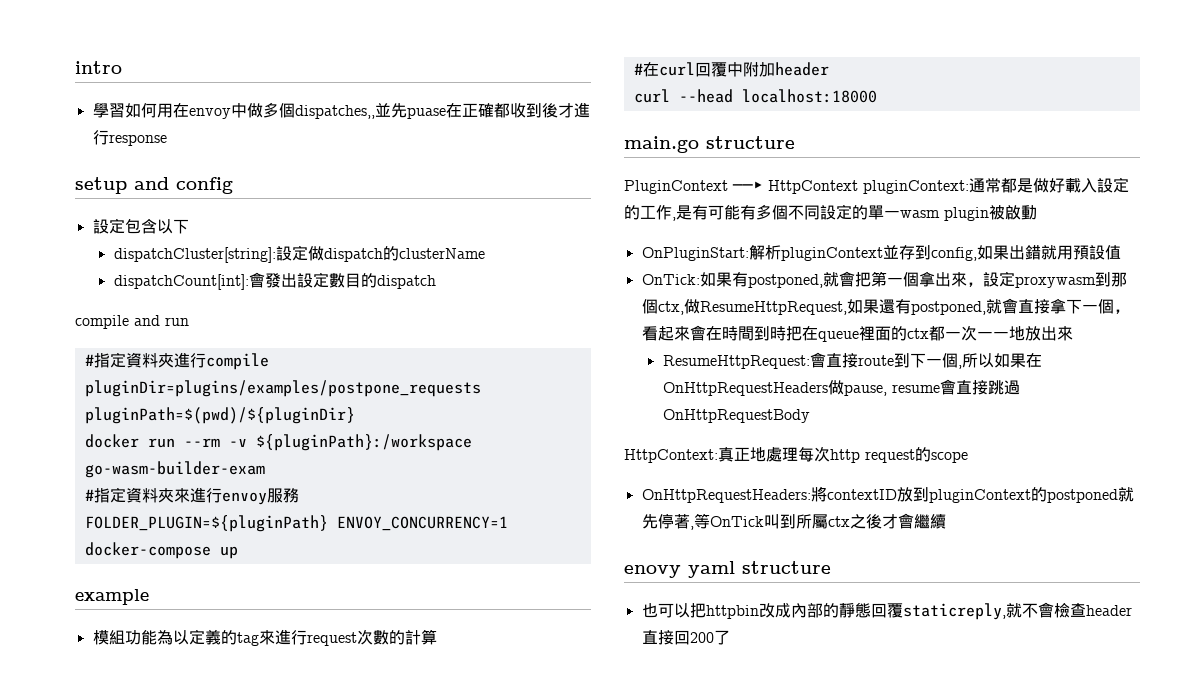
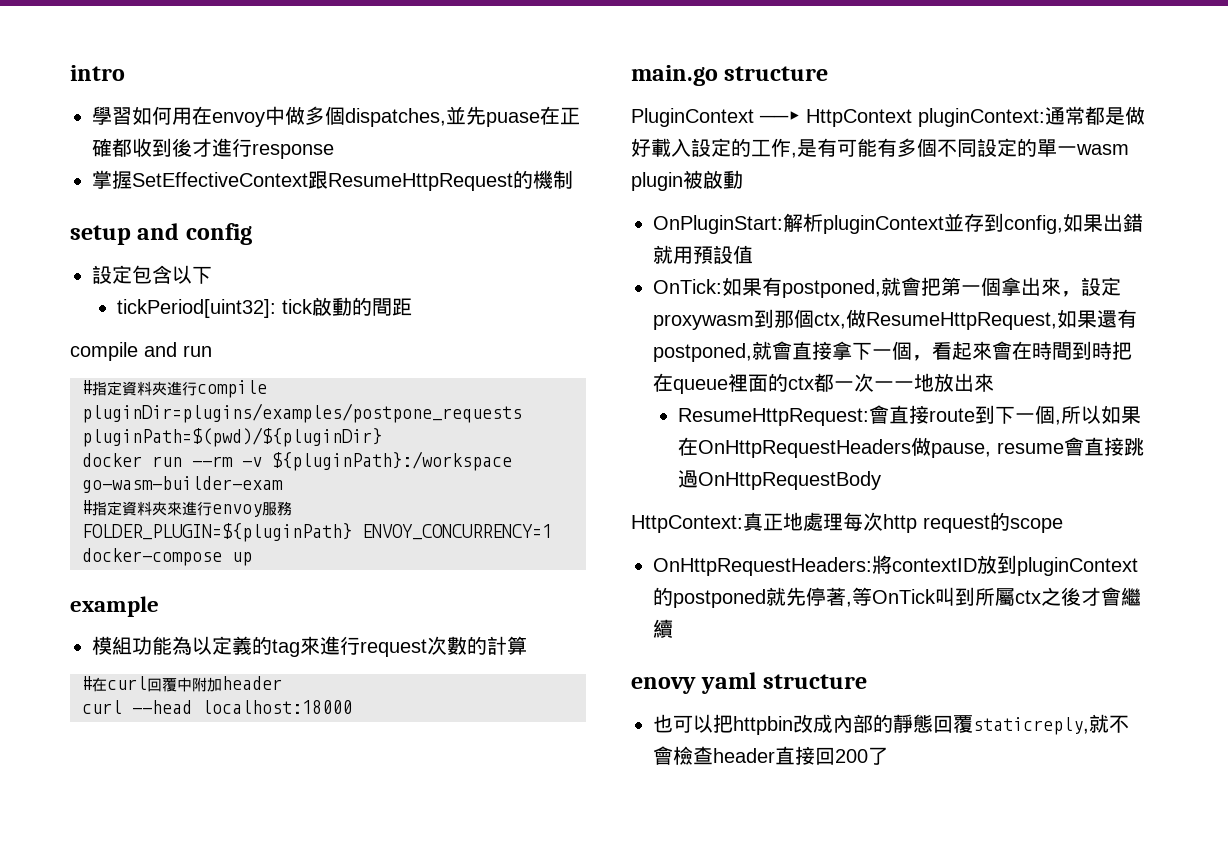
- 學習如何用在envoy中做多個dispatches,,並先puase在正確都收到後才進行response
+ 學習如何用在envoy中做多個dispatches,並先puase在正確都收到後才進行response
+ 掌握SetEffectiveContext跟ResumeHttpRequest的機制
- dispatchCluster[string]:設定做dispatch的clusterName
- dispatchCount[int]:會發出設定數目的dispatch
+ tickPeriod[uint32]: tick啟動的間距

